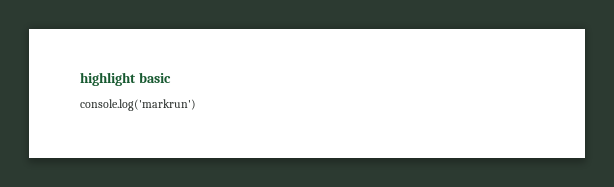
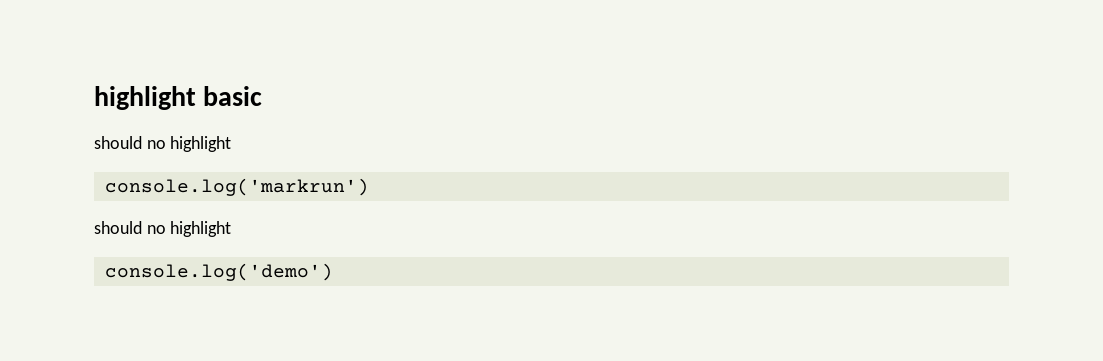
  highlight basic
+ should no highlight
  console.log('markrun')
+ should no highlight
+ console.log('demo')

